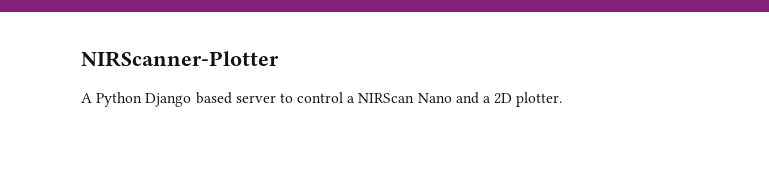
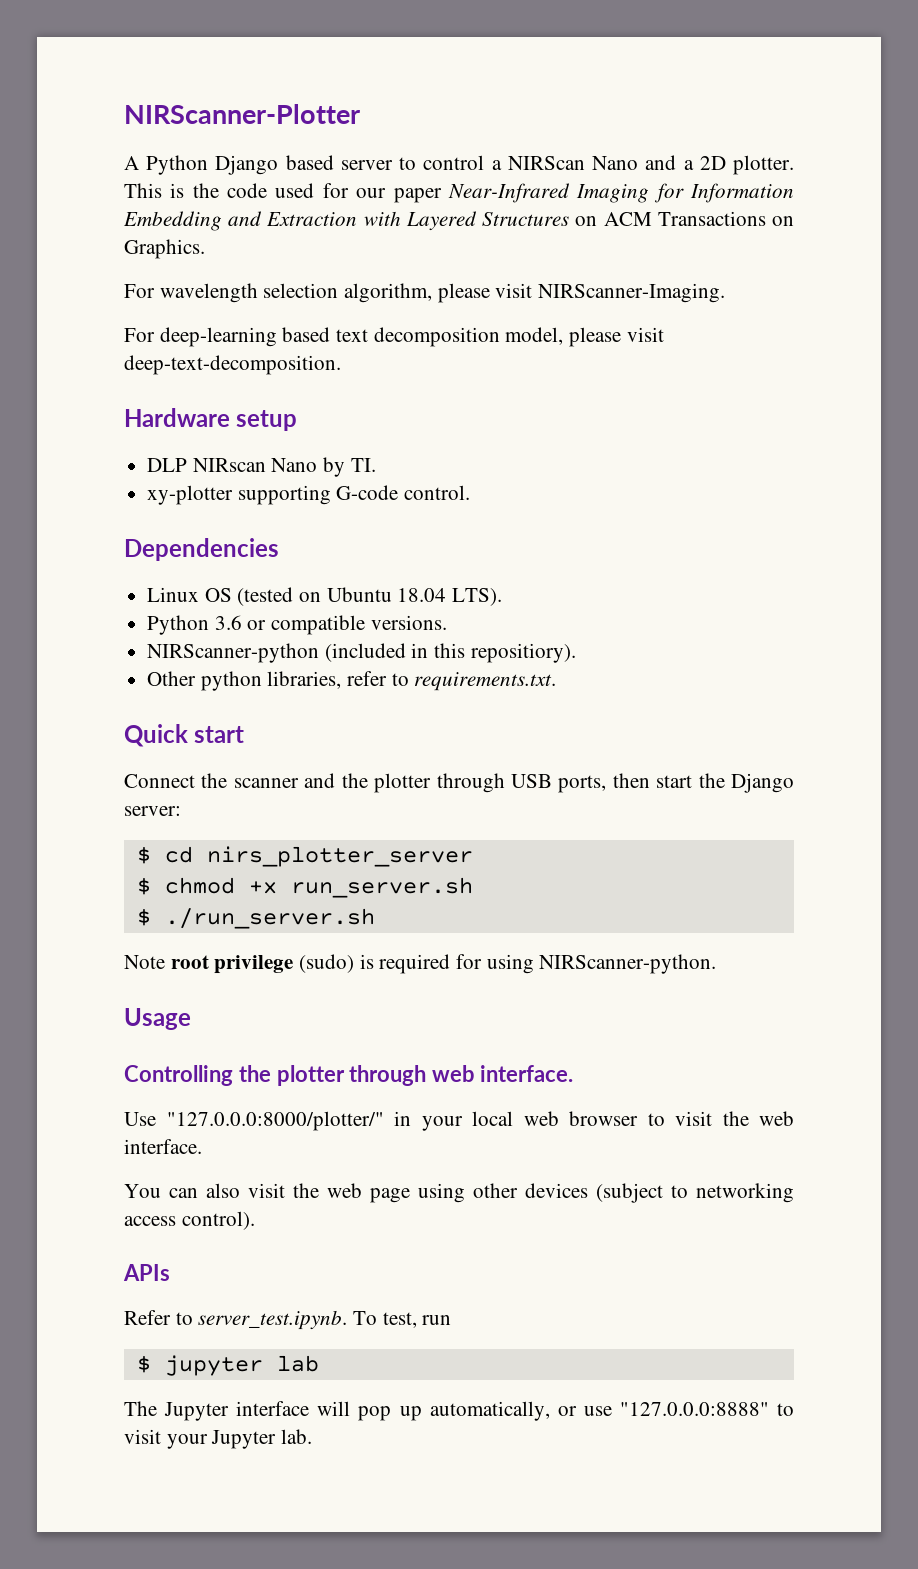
+ This is the code used for our paper Near-Infrared Imaging for Information Embedding and Extraction with Layered Structures on ACM Transactions on Graphics.
+ For wavelength selection algorithm, please visit NIRScanner-Imaging.
+ For deep-learning based text decomposition model, please visit deep-text-decomposition.
+ Hardware setup
+ DLP NIRscan Nano by TI.
+ xy-plotter supporting G-code control.
+ Dependencies
+ Linux OS (tested on Ubuntu 18.04 LTS).
+ Python 3.6 or compatible versions.
+ NIRScanner-python (included in this repositiory).
+ Other python libraries, refer to requirements.txt.
+ Quick start
+ Connect the scanner and the plotter through USB ports, then start the Django server:
+ $ cd nirs_plotter_server
+ $ chmod +x run_server.sh
+ $ ./run_server.sh
+ Note root privilege (sudo) is required for using NIRScanner-python.
+ Usage
+ Controlling the plotter through web interface.
+ Use "127.0.0.0:8000/plotter/" in your local web browser to visit the web interface.
+ You can also visit the web page using other devices (subject to networking access control).
+ APIs
+ Refer to server_test.ipynb. To test, run
+ $ jupyter lab
+ The Jupyter interface will pop up automatically, or use "127.0.0.0:8888" to visit your Jupyter lab.

